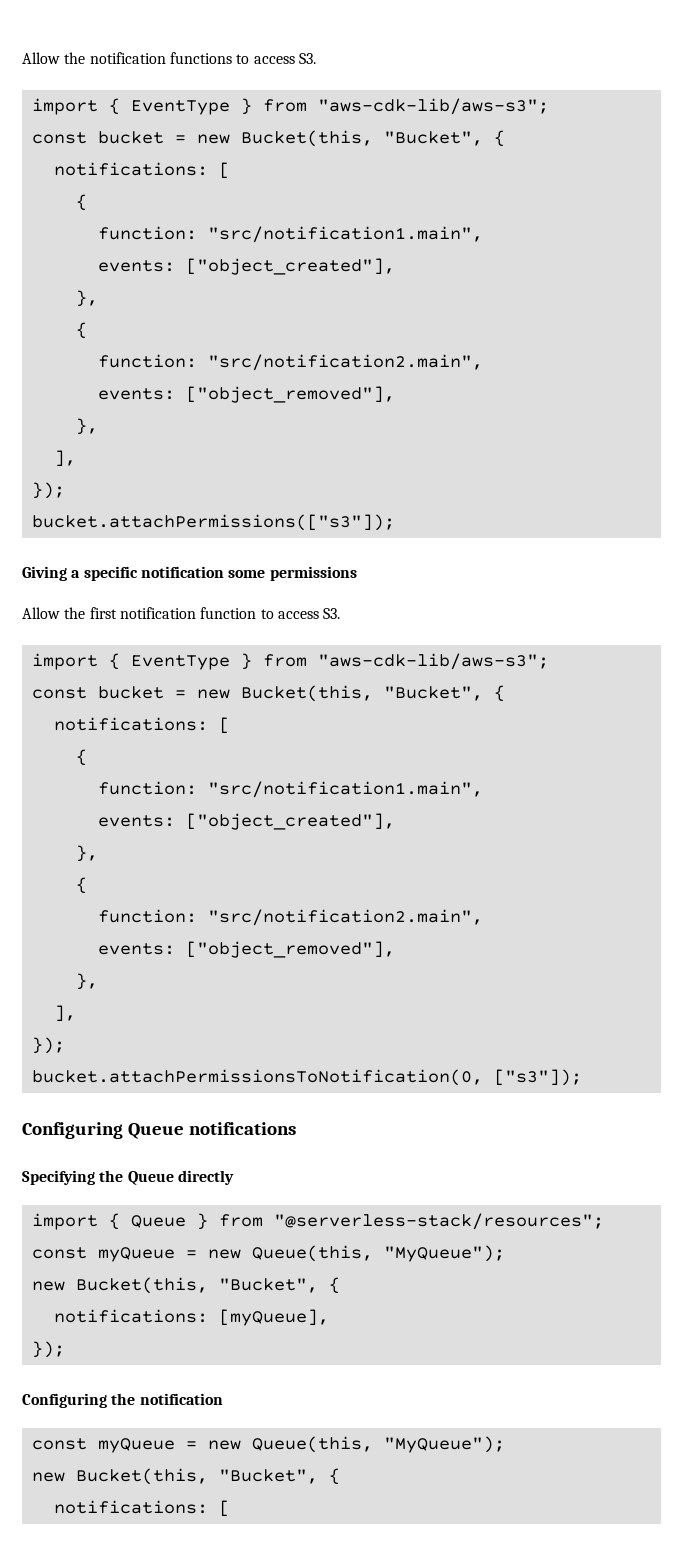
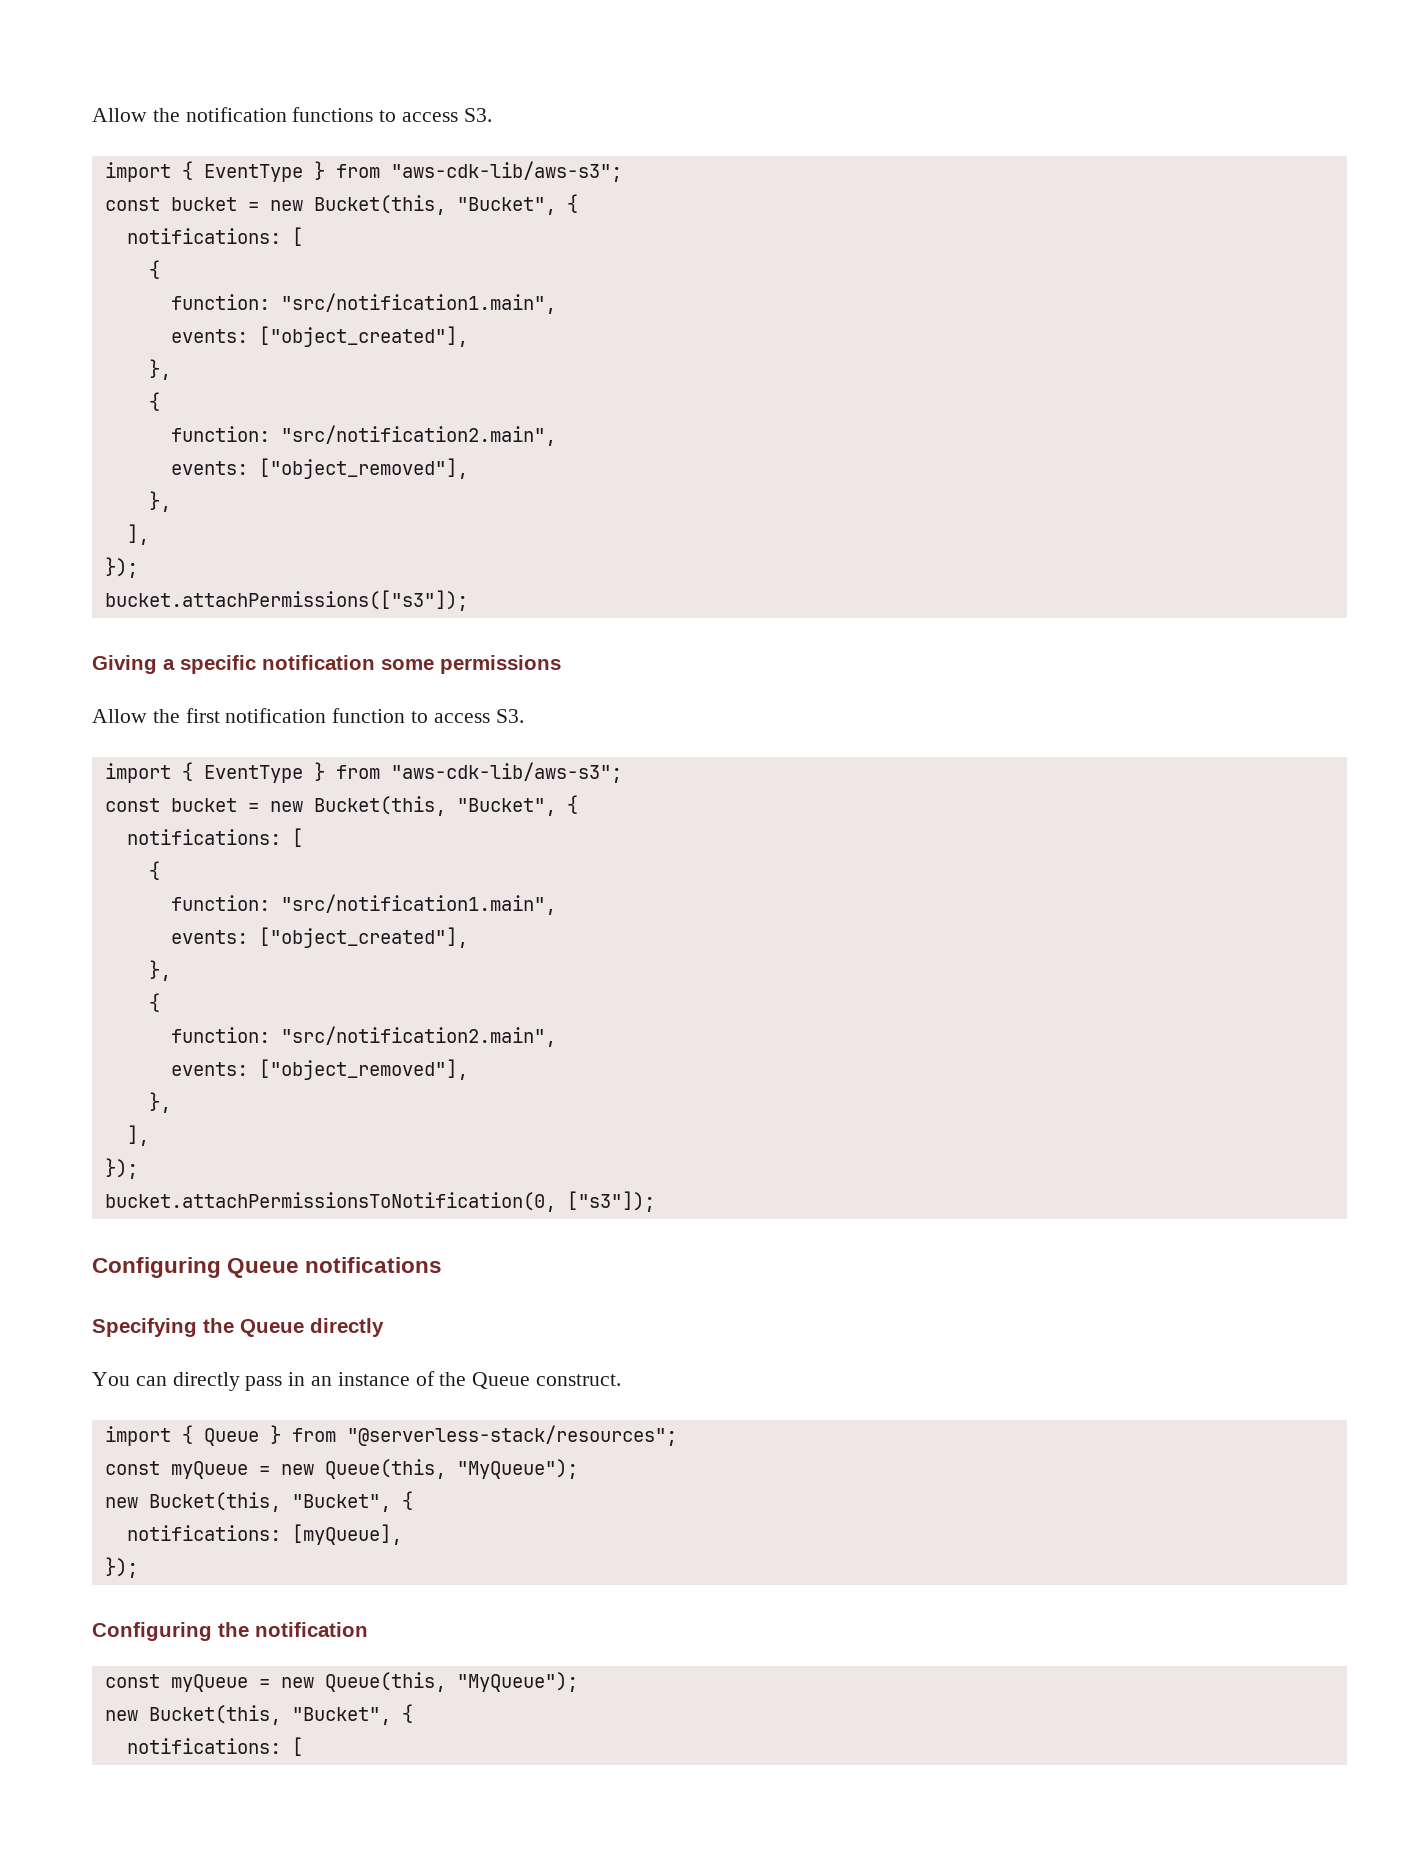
+ You can directly pass in an instance of the Queue construct.

